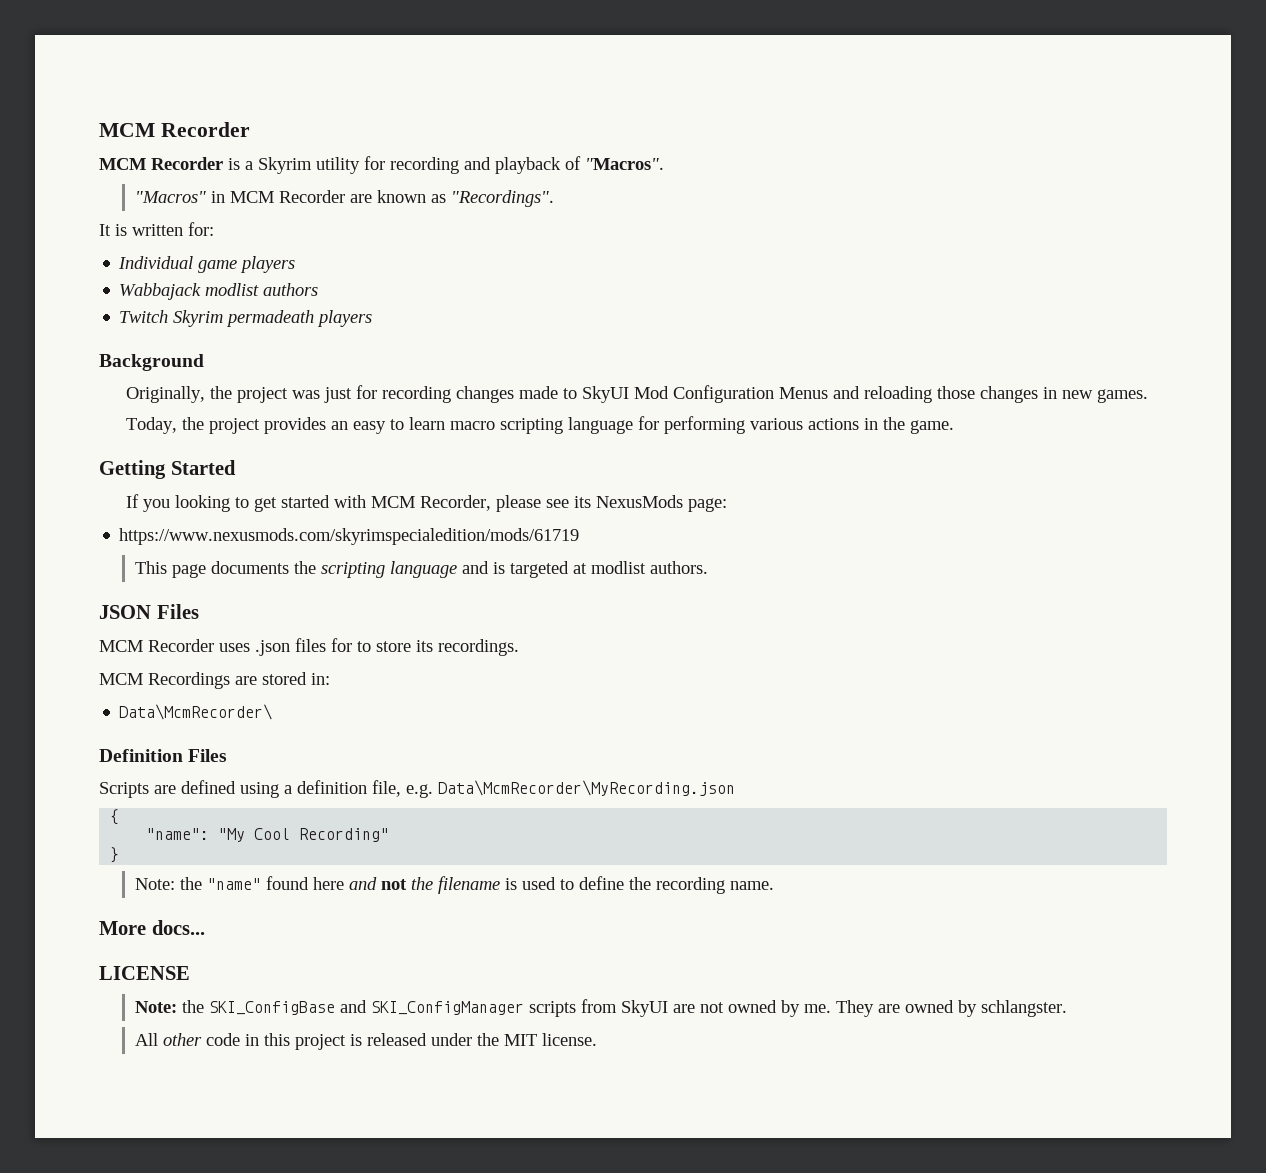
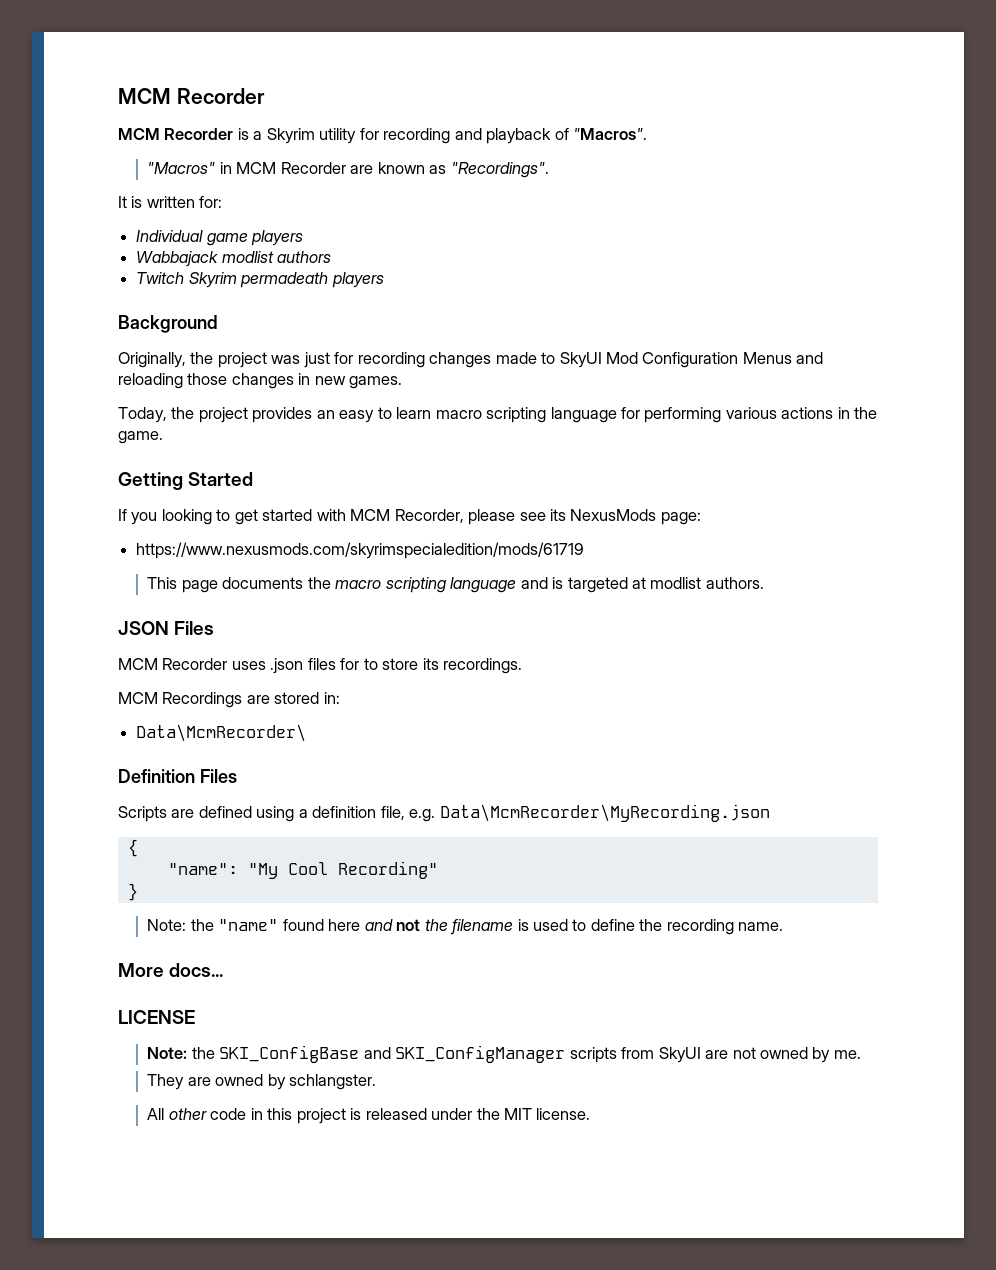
- This page documents the scripting language and is targeted at modlist authors.
+ This page documents the macro scripting language and is targeted at modlist authors.
- Note: the SKI_ConfigBase and SKI_ConfigManager scripts from SkyUI are not owned by me. They are owned by schlangster.
+ Note: the SKI_ConfigBase and SKI_ConfigManager scripts from SkyUI are not owned by me.
+ They are owned by schlangster.

